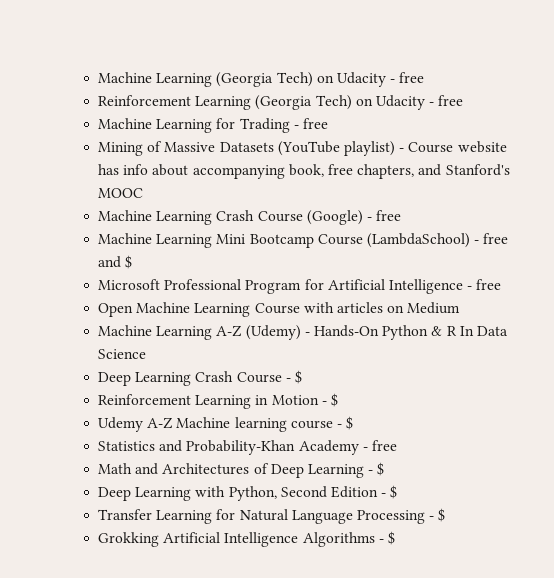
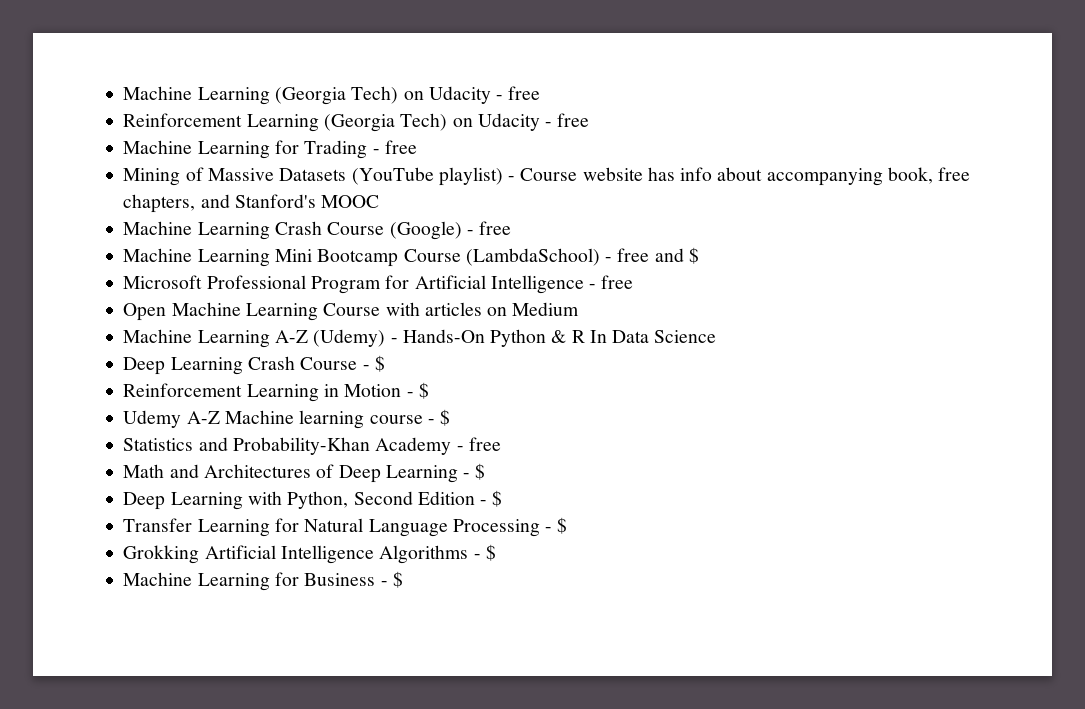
+ Machine Learning for Business - $

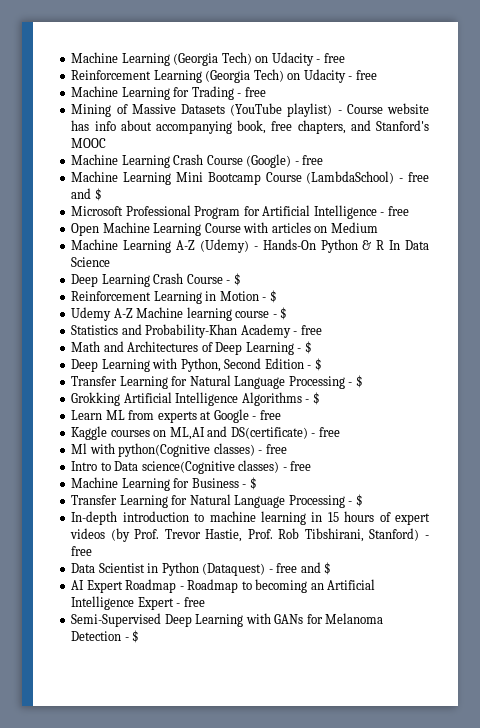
+ Learn ML from experts at Google - free
+ Kaggle courses on ML,AI and DS(certificate) - free
+ Ml with python(Cognitive classes) - free
+ Intro to Data science(Cognitive classes) - free
  Machine Learning for Business - $
+ Transfer Learning for Natural Language Processing - $
+ In-depth introduction to machine learning in 15 hours of expert videos (by Prof. Trevor Hastie, Prof. Rob Tibshirani, Stanford) - free
+ Data Scientist in Python (Dataquest) - free and $
+ AI Expert Roadmap - Roadmap to becoming an Artificial Intelligence Expert - free
+ Semi-Supervised Deep Learning with GANs for Melanoma Detection - $

